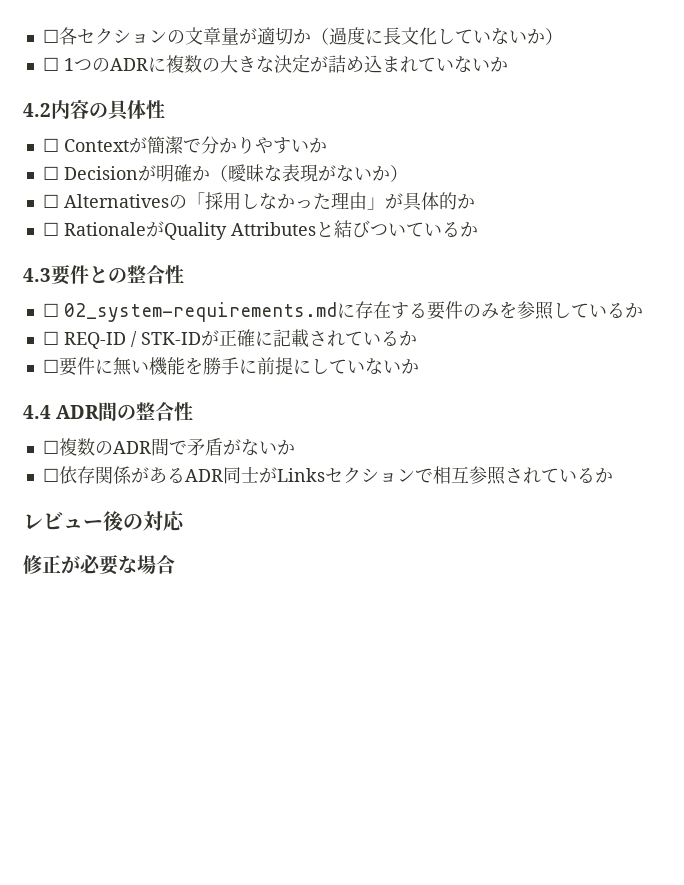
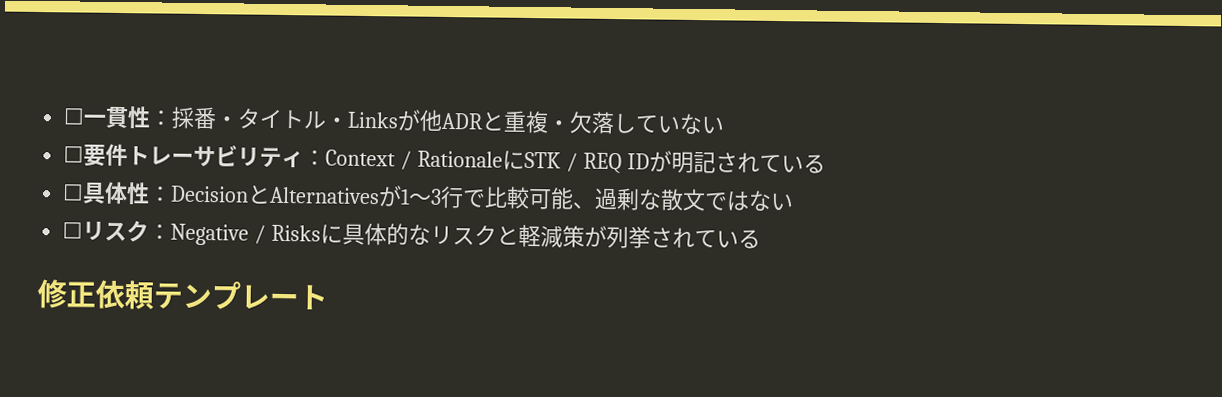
- ☐各セクションの文章量が適切か（過度に長文化していないか）
- ☐ 1つのADRに複数の大きな決定が詰め込まれていないか
- 4.2内容の具体性
- ☐ Contextが簡潔で分かりやすいか
- ☐ Decisionが明確か（曖昧な表現がないか）
- ☐ Alternativesの「採用しなかった理由」が具体的か
- ☐ RationaleがQuality Attributesと結びついているか
- 4.3要件との整合性
- ☐ 02_system-requirements.mdに存在する要件のみを参照しているか
- ☐ REQ-ID / STK-IDが正確に記載されているか
- ☐要件に無い機能を勝手に前提にしていないか
- 4.4 ADR間の整合性
- ☐複数のADR間で矛盾がないか
- ☐依存関係があるADR同士がLinksセクションで相互参照されているか
- レビュー後の対応
- 修正が必要な場合
+ ☐一貫性：採番・タイトル・Linksが他ADRと重複・欠落していない
+ ☐要件トレーサビリティ：Context / RationaleにSTK / REQ IDが明記されている
+ ☐具体性：DecisionとAlternativesが1〜3行で比較可能、過剰な散文ではない
+ ☐リスク：Negative / Risksに具体的なリスクと軽減策が列挙されている
+ 修正依頼テンプレート

